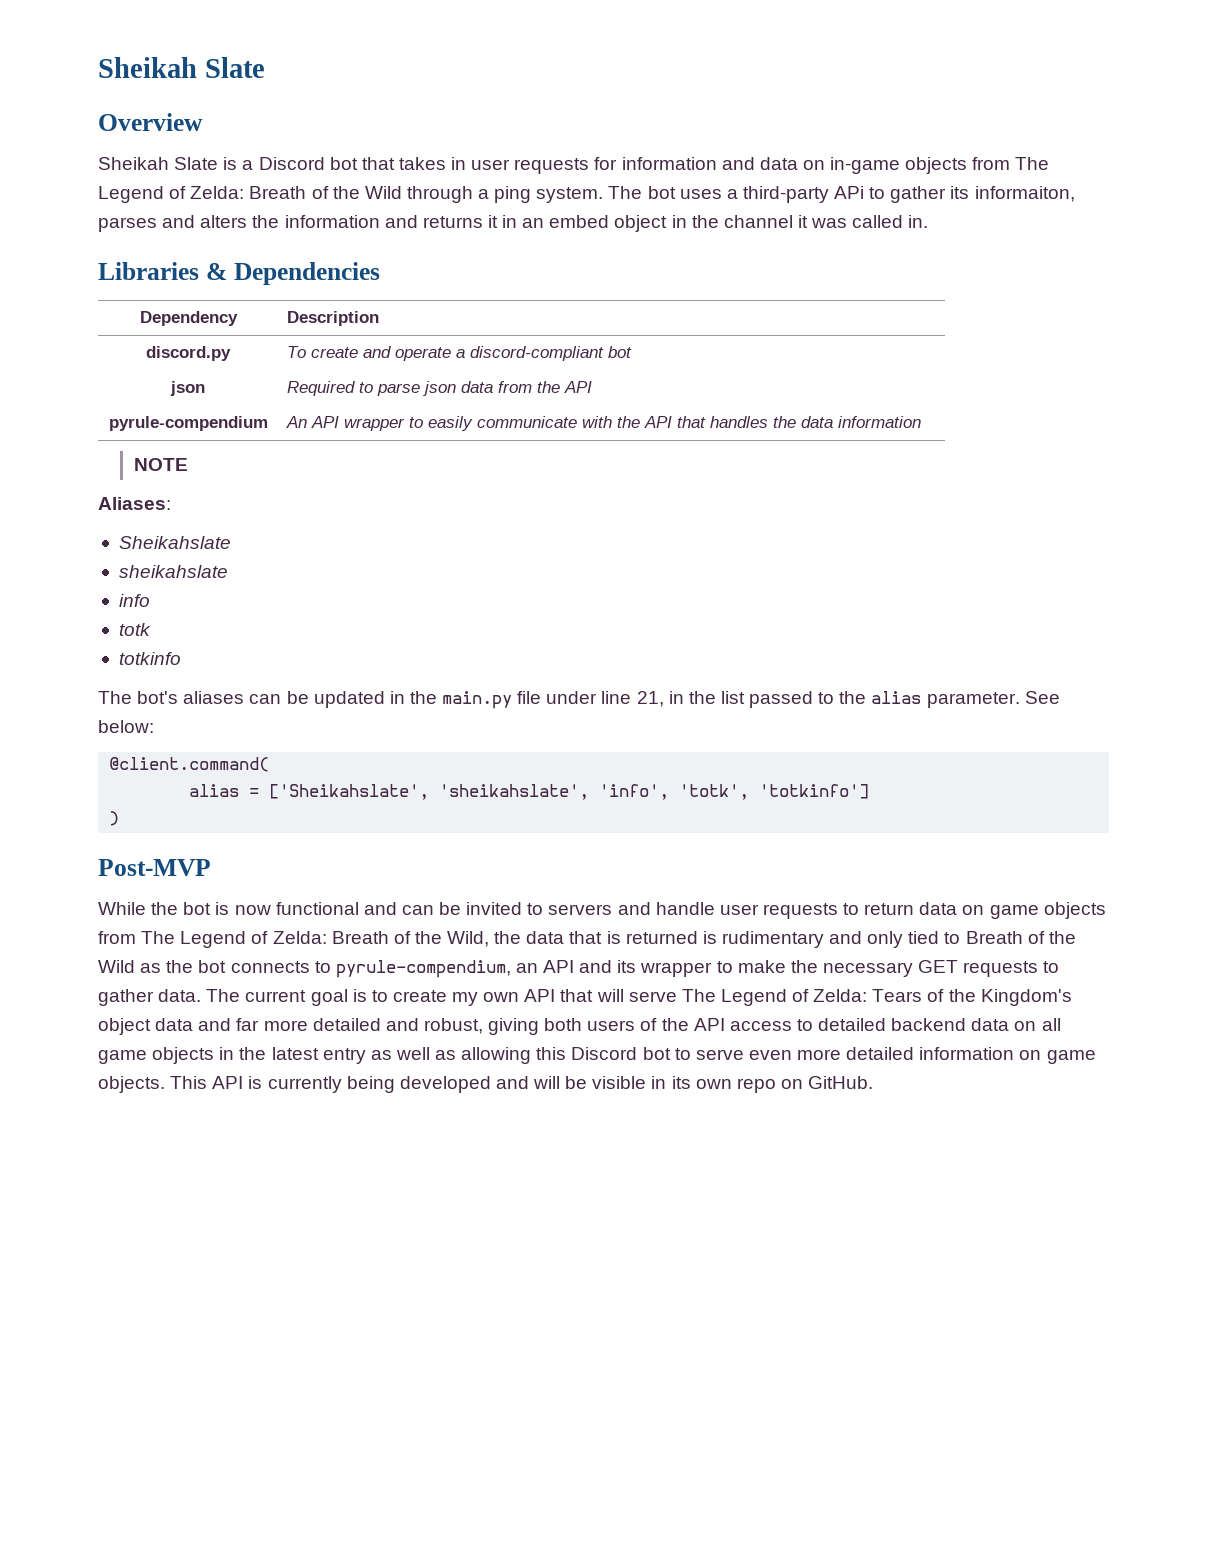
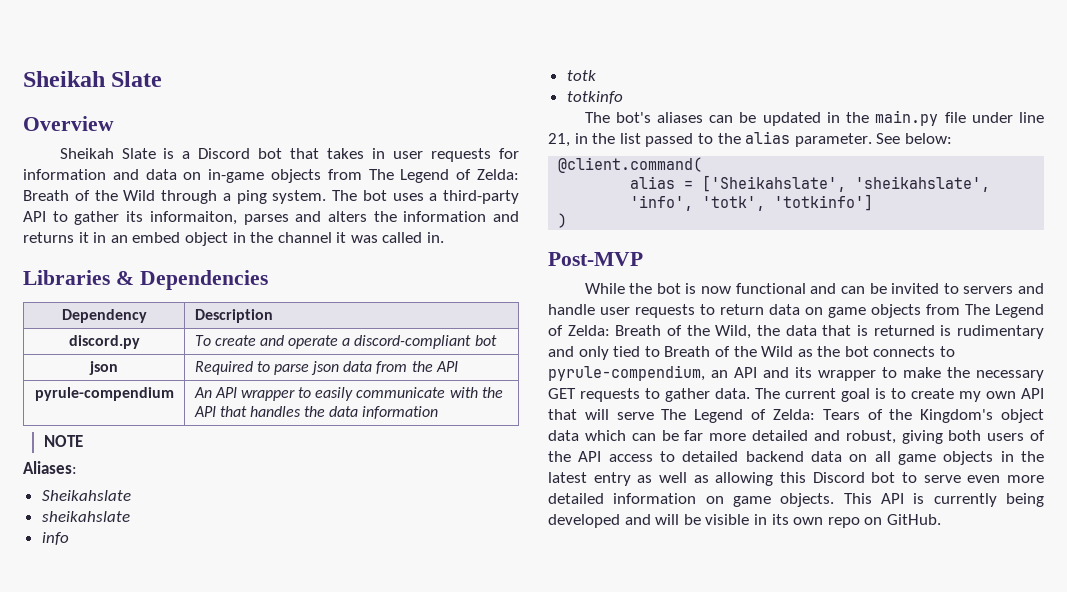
- The bot uses a third-party APi to gather its informaiton, parses and alters the information and returns it in an embed object in the channel it was called in.
+ The bot uses a third-party API to gather its informaiton, parses and alters the information and returns it in an embed object in the channel it was called in.
- Tears of the Kingdom's object data and far more detailed and robust, giving both users of the API access to detailed backend data on all game objects in the latest entry as well as allowing this Discord bot to serve even more detailed information on game objects.
+ Tears of the Kingdom's object data which can be far more detailed and robust, giving both users of the API access to detailed backend data on all game objects in the latest entry as well as allowing this Discord bot to serve even more detailed information on game objects.

